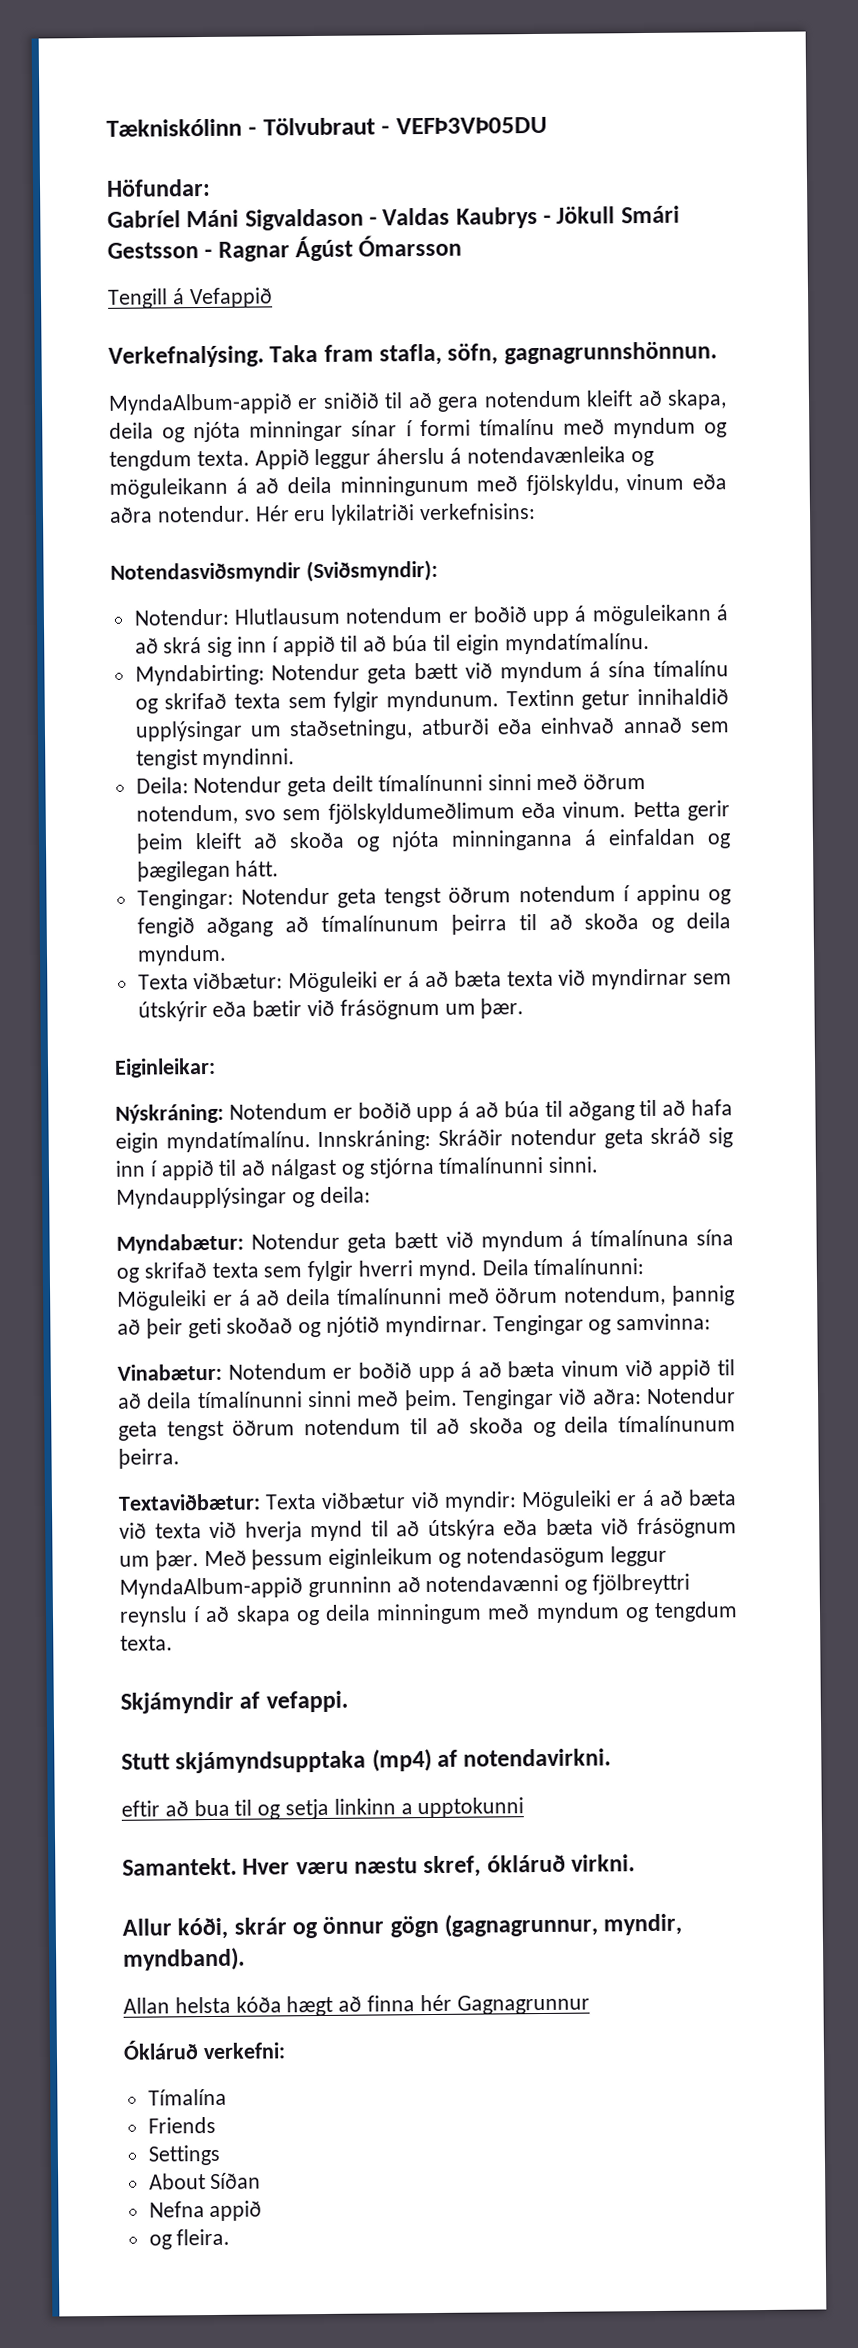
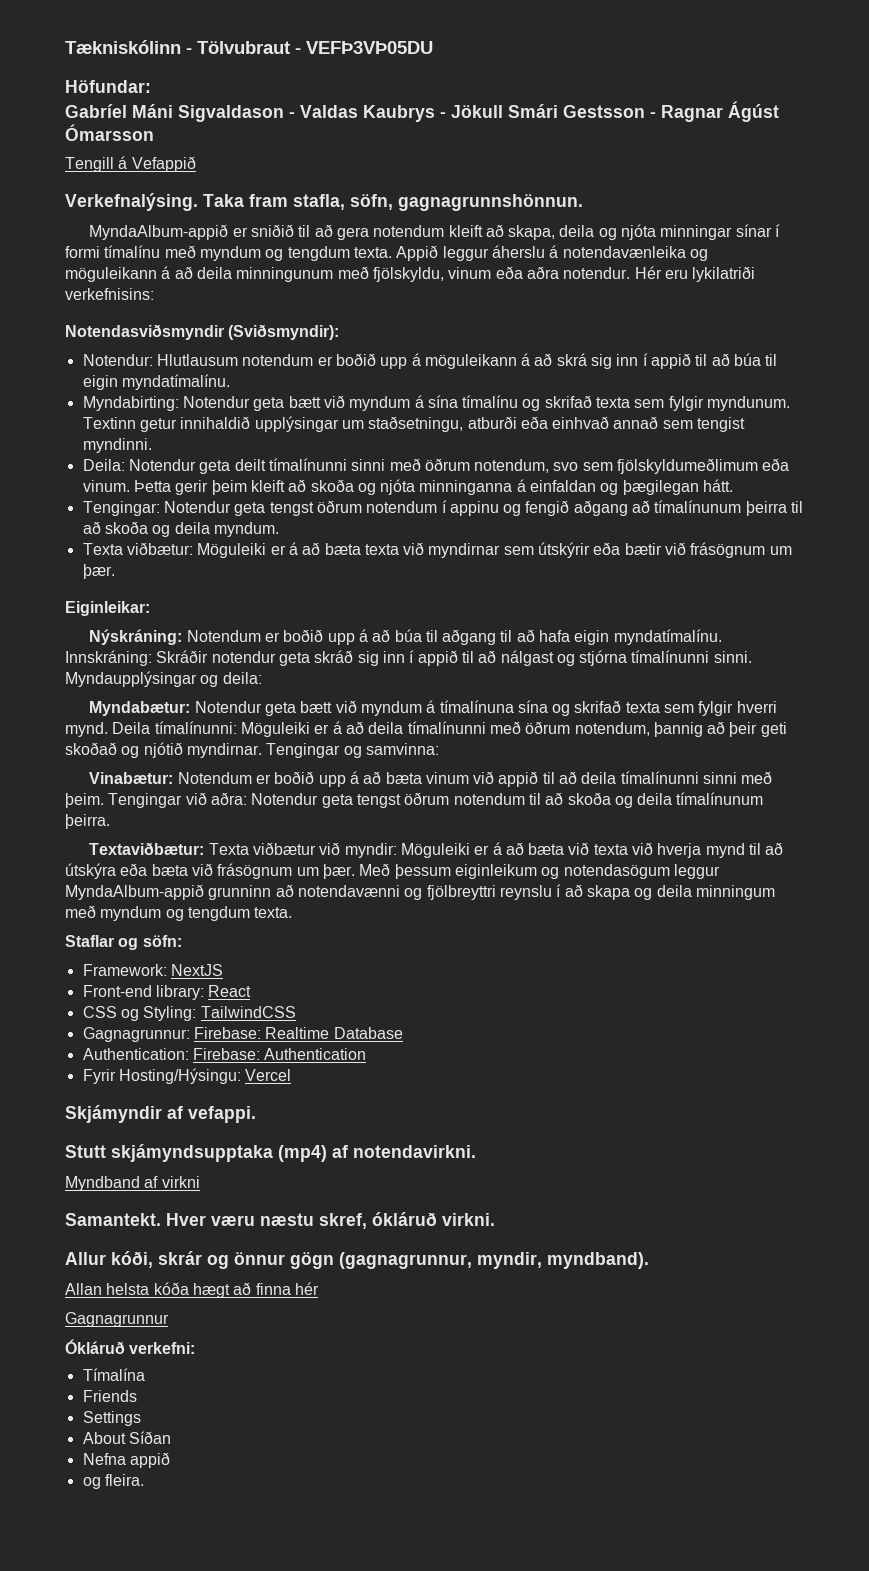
+ Staflar og söfn:
+ Framework: NextJS
+ Front-end library: React
+ CSS og Styling: TailwindCSS
+ Gagnagrunnur: Firebase: Realtime Database
+ Authentication: Firebase: Authentication
+ Fyrir Hosting/Hýsingu: Vercel
- eftir að bua til og setja linkinn a upptokunni
+ Myndband af virkni
- Allan helsta kóða hægt að finna hér Gagnagrunnur
+ Allan helsta kóða hægt að finna hér
+ Gagnagrunnur

